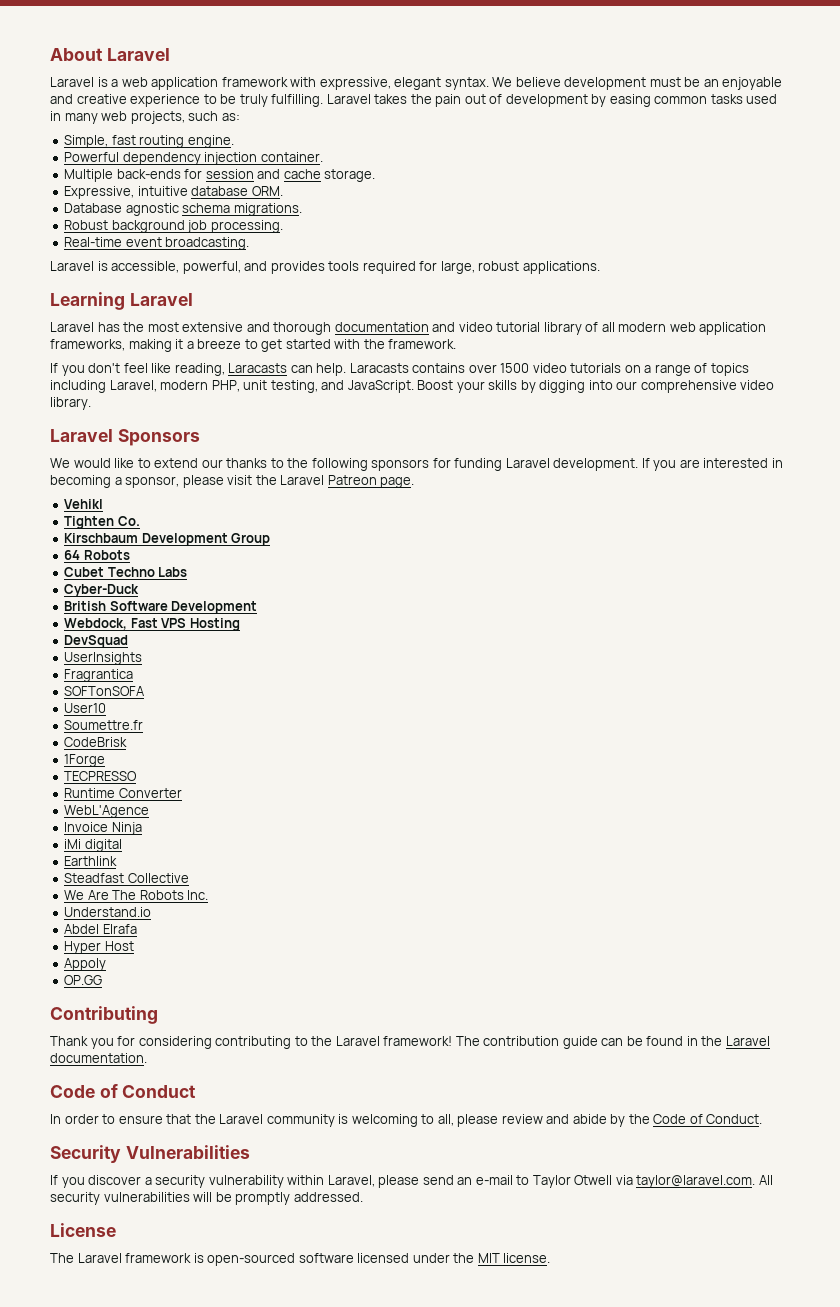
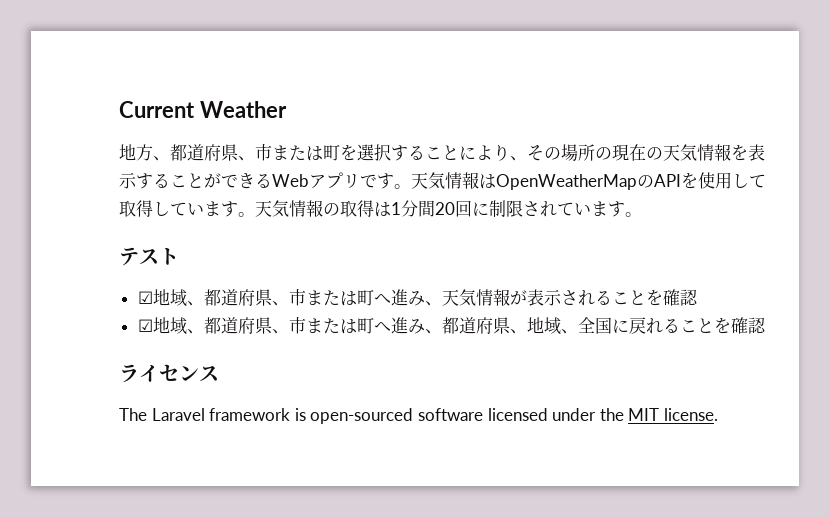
- About Laravel
- Laravel is a web application framework with expressive, elegant syntax. We believe development must be an enjoyable and creative experience to be truly fulfilling. Laravel takes the pain out of development by easing common tasks used in many web projects, such as:
- Simple, fast routing engine.
- Powerful dependency injection container.
- Multiple back-ends for session and cache storage.
- Expressive, intuitive database ORM.
- Database agnostic schema migrations.
- Robust background job processing.
- Real-time event broadcasting.
- Laravel is accessible, powerful, and provides tools required for large, robust applications.
- Learning Laravel
- Laravel has the most extensive and thorough documentation and video tutorial library of all modern web application frameworks, making it a breeze to get started with the framework.
- If you don't feel like reading, Laracasts can help. Laracasts contains over 1500 video tutorials on a range of topics including Laravel, modern PHP, unit testing, and JavaScript. Boost your skills by digging into our comprehensive video library.
- Laravel Sponsors
- We would like to extend our thanks to the following sponsors for funding Laravel development. If you are interested in becoming a sponsor, please visit the Laravel Patreon page.
- Vehikl
- Tighten Co.
- Kirschbaum Development Group
- 64 Robots
- Cubet Techno Labs
- Cyber-Duck
- British Software Development
- Webdock, Fast VPS Hosting
- DevSquad
- UserInsights
- Fragrantica
- SOFTonSOFA
- User10
- Soumettre.fr
- CodeBrisk
- 1Forge
- TECPRESSO
- Runtime Converter
- WebL'Agence
- Invoice Ninja
- iMi digital
- Earthlink
- Steadfast Collective
- We Are The Robots Inc.
- Understand.io
- Abdel Elrafa
- Hyper Host
- Appoly
- OP.GG
- Contributing
- Thank you for considering contributing to the Laravel framework! The contribution guide can be found in the Laravel documentation.
- Code of Conduct
- In order to ensure that the Laravel community is welcoming to all, please review and abide by the Code of Conduct.
- Security Vulnerabilities
- If you discover a security vulnerability within Laravel, please send an e-mail to Taylor Otwell via taylor@laravel.com. All security vulnerabilities will be promptly addressed.
- License
+ Current Weather
+ 地方、都道府県、市または町を選択することにより、その場所の現在の天気情報を表示することができるWebアプリです。天気情報はOpenWeatherMapのAPIを使用して取得しています。天気情報の取得は1分間20回に制限されています。
+ テスト
+ ☑地域、都道府県、市または町へ進み、天気情報が表示されることを確認
+ ☑地域、都道府県、市または町へ進み、都道府県、地域、全国に戻れることを確認
+ ライセンス

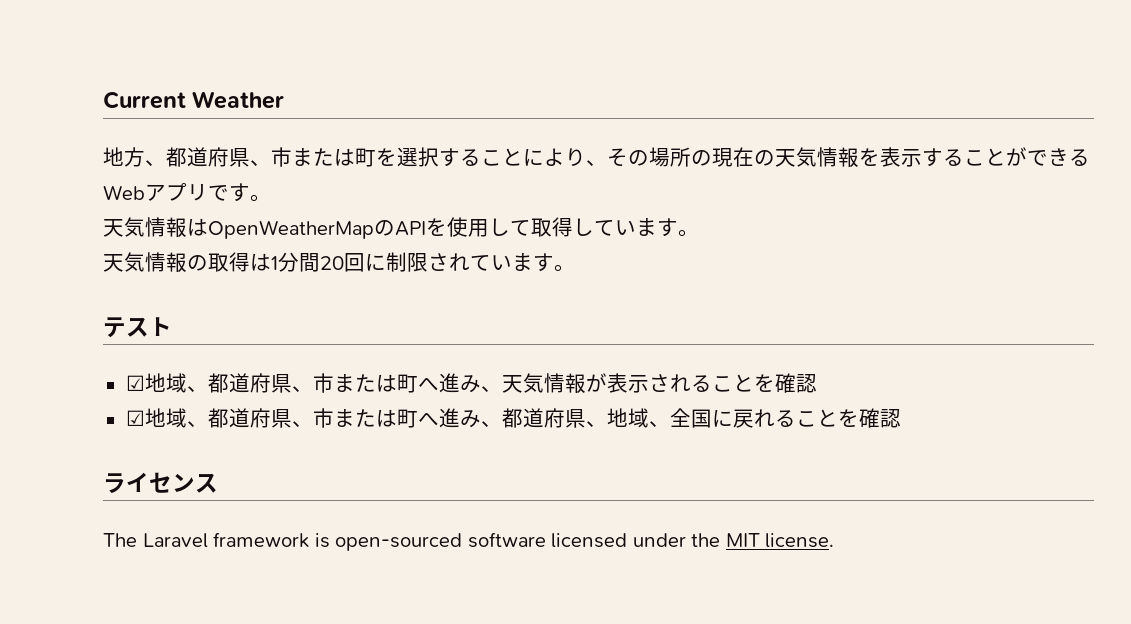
- 地方、都道府県、市または町を選択することにより、その場所の現在の天気情報を表示することができるWebアプリです。天気情報はOpenWeatherMapのAPIを使用して取得しています。天気情報の取得は1分間20回に制限されています。
+ 地方、都道府県、市または町を選択することにより、その場所の現在の天気情報を表示することができるWebアプリです。
+ 天気情報はOpenWeatherMapのAPIを使用して取得しています。
+ 天気情報の取得は1分間20回に制限されています。

